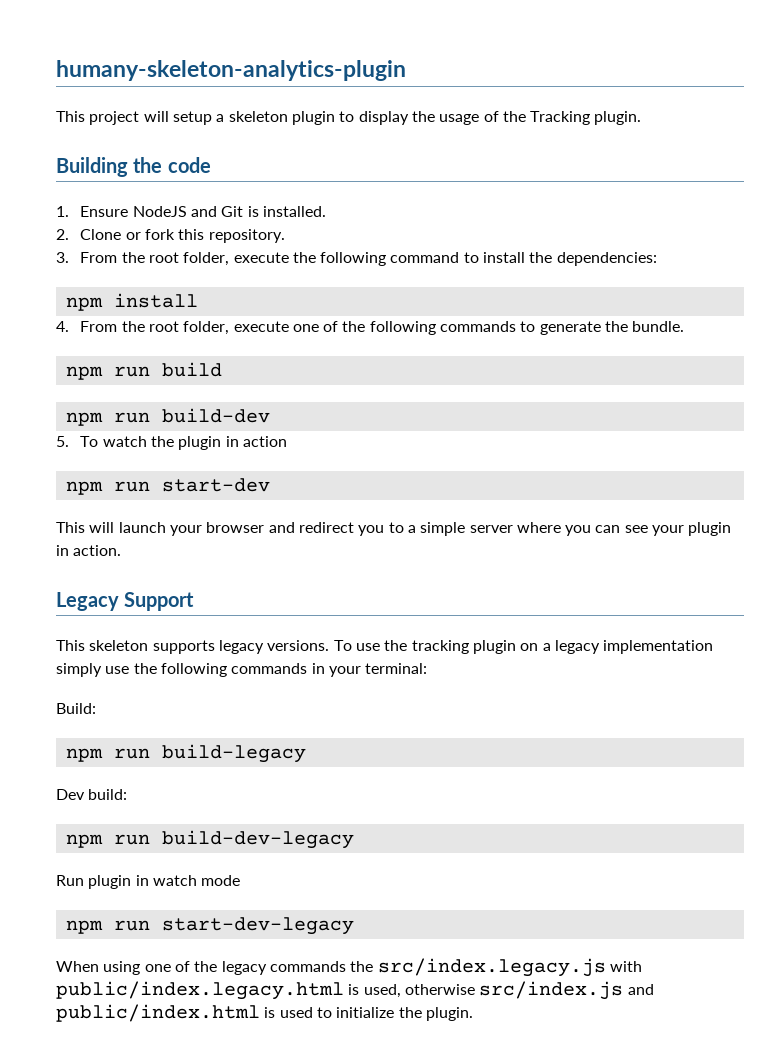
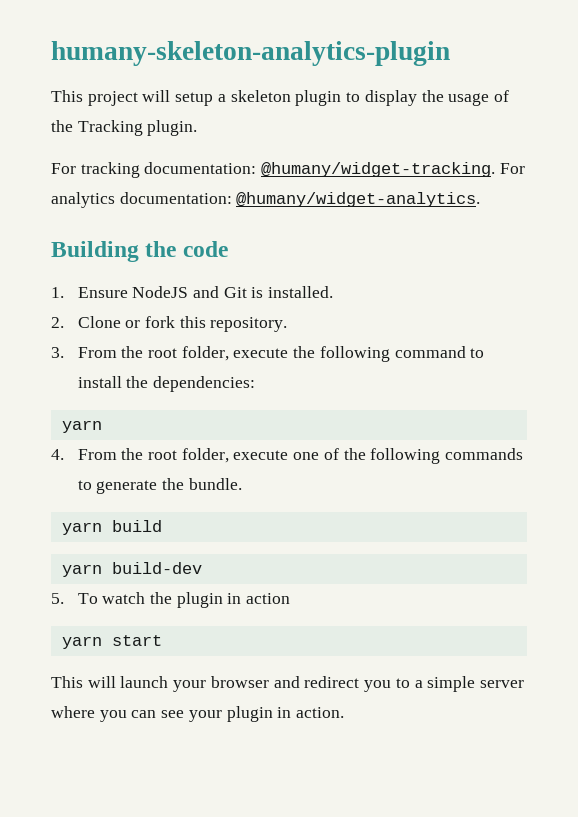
+ For tracking documentation: @humany/widget-tracking. For analytics documentation: @humany/widget-analytics.
  3. From the root folder, execute the following command to install the dependencies:
- npm install
+ yarn
- npm run build
+ yarn build
- npm run build-dev
+ yarn build-dev
- npm run start-dev
+ yarn start
- Legacy Support
- This skeleton supports legacy versions. To use the tracking plugin on a legacy implementation simply use the following commands in your terminal:
- Build:
- npm run build-legacy
- Dev build:
- npm run build-dev-legacy
- Run plugin in watch mode
- npm run start-dev-legacy
- When using one of the legacy commands the src/index.legacy.js with public/index.legacy.html is used, otherwise src/index.js and public/index.html is used to initialize the plugin.

